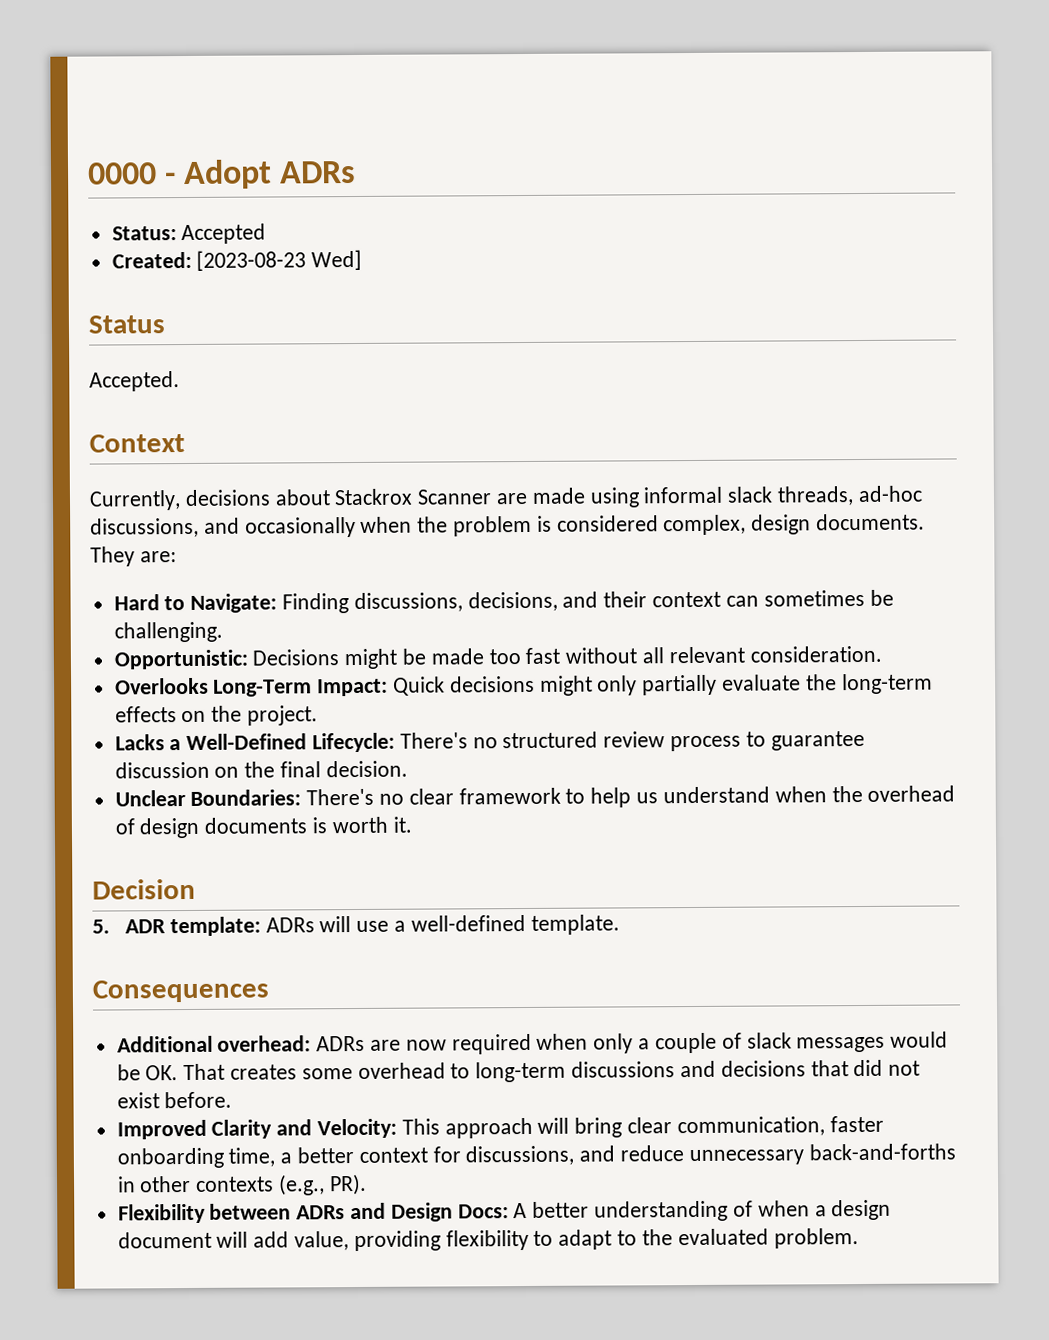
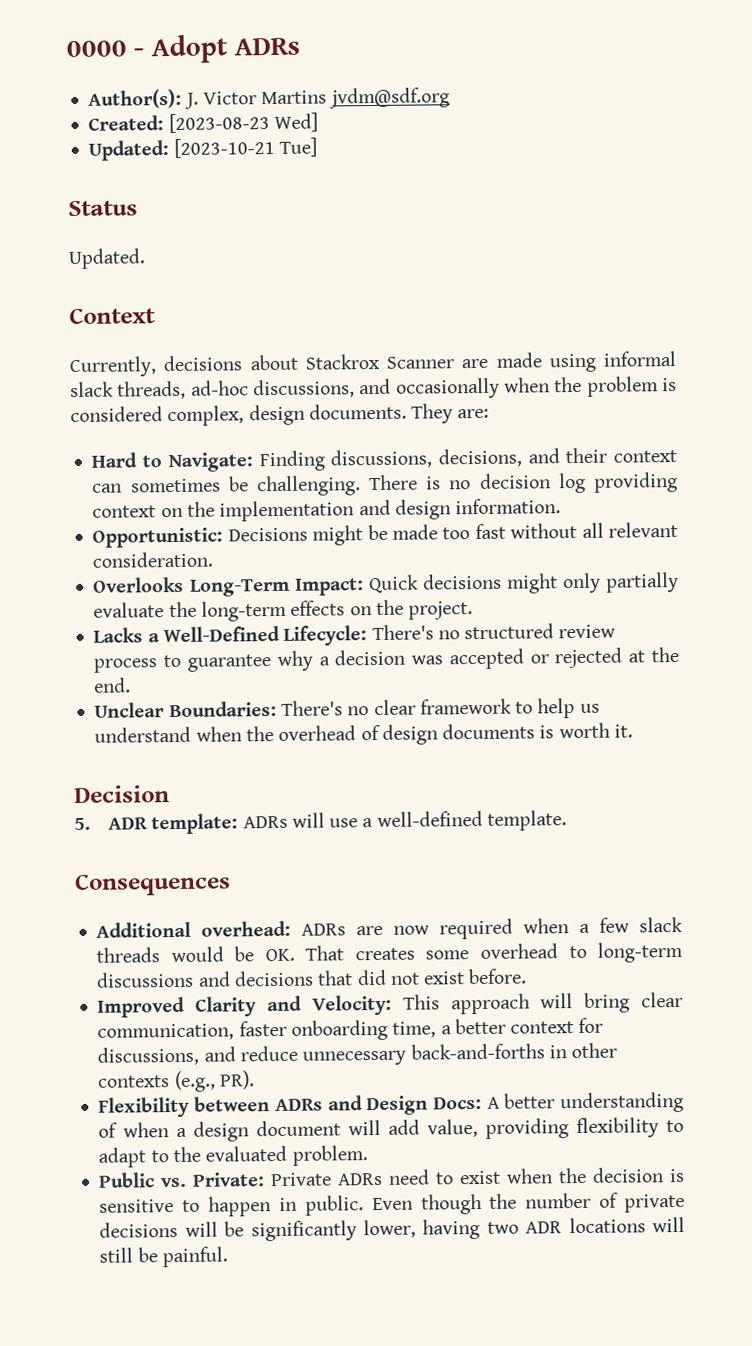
- Status: Accepted
+ Author(s): J. Victor Martins jvdm@sdf.org
+ Updated: [2023-10-21 Tue]
- Accepted.
+ Updated.
+ There is no decision log providing context on the implementation and design information.
- Lacks a Well-Defined Lifecycle: There's no structured review process to guarantee discussion on the final decision.
+ Lacks a Well-Defined Lifecycle: There's no structured review process to guarantee why a decision was accepted or rejected at the end.
- Additional overhead: ADRs are now required when only a couple of slack messages would be OK. That creates some overhead to long-term discussions and decisions that did not exist before.
+ Additional overhead: ADRs are now required when a few slack threads would be OK. That creates some overhead to long-term discussions and decisions that did not exist before.
+ Public vs. Private: Private ADRs need to exist when the decision is sensitive to happen in public. Even though the number of private decisions will be significantly lower, having two ADR locations will still be painful.

